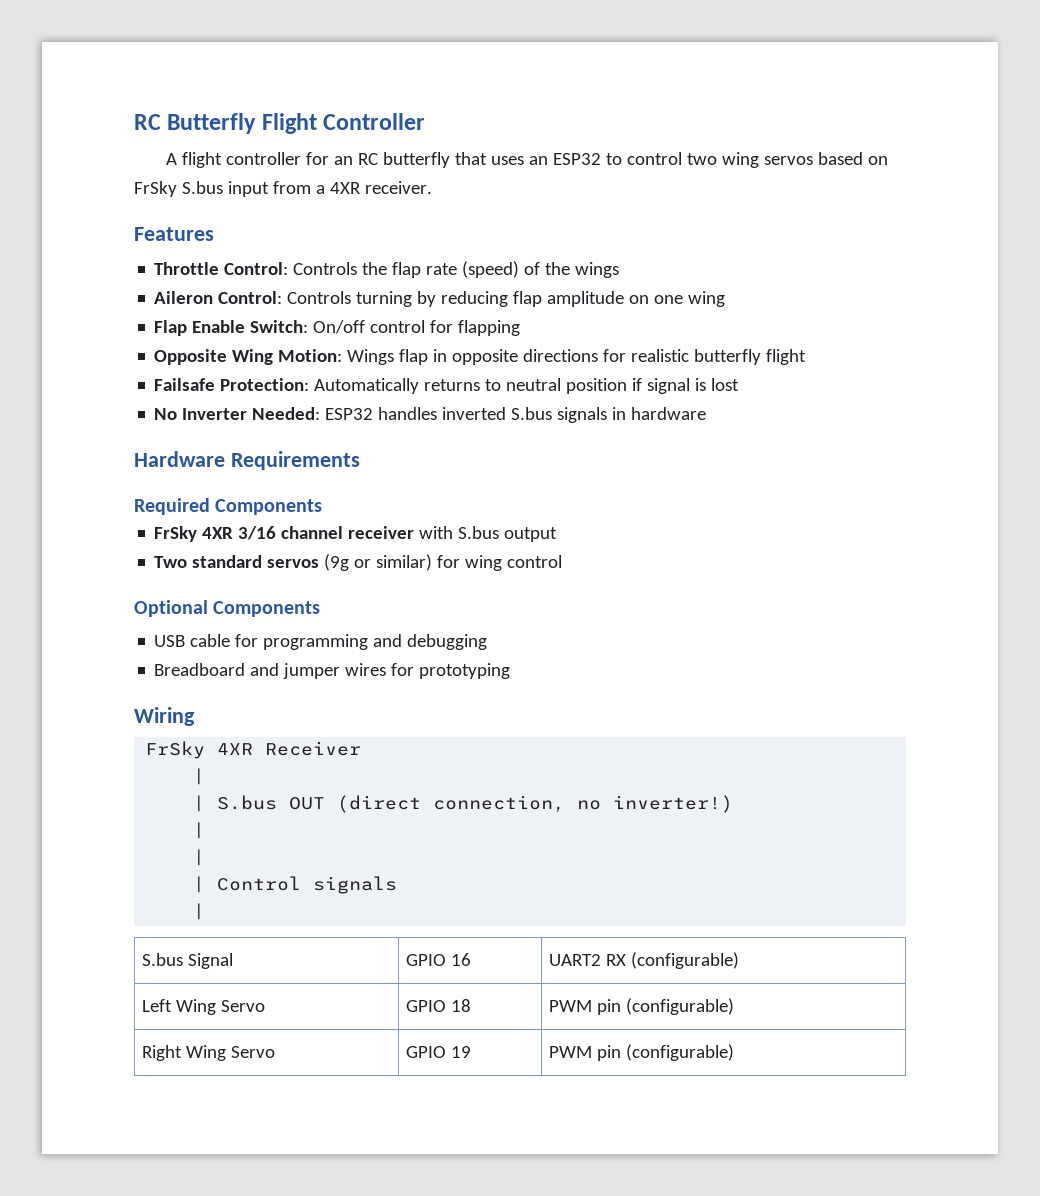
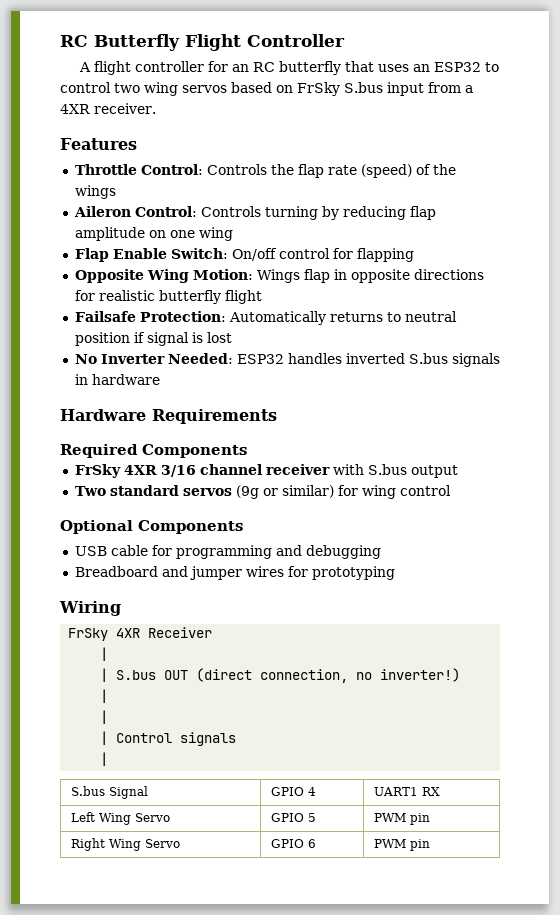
- S.bus Signal | GPIO 16 | UART2 RX (configurable)
+ S.bus Signal | GPIO 4 | UART1 RX
- Left Wing Servo | GPIO 18 | PWM pin (configurable)
+ Left Wing Servo | GPIO 5 | PWM pin
- Right Wing Servo | GPIO 19 | PWM pin (configurable)
+ Right Wing Servo | GPIO 6 | PWM pin

